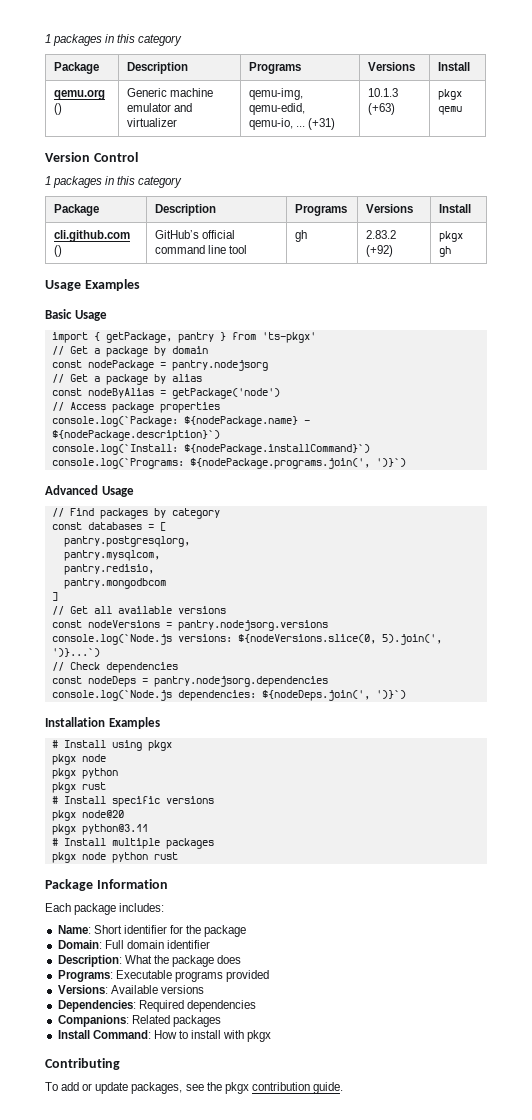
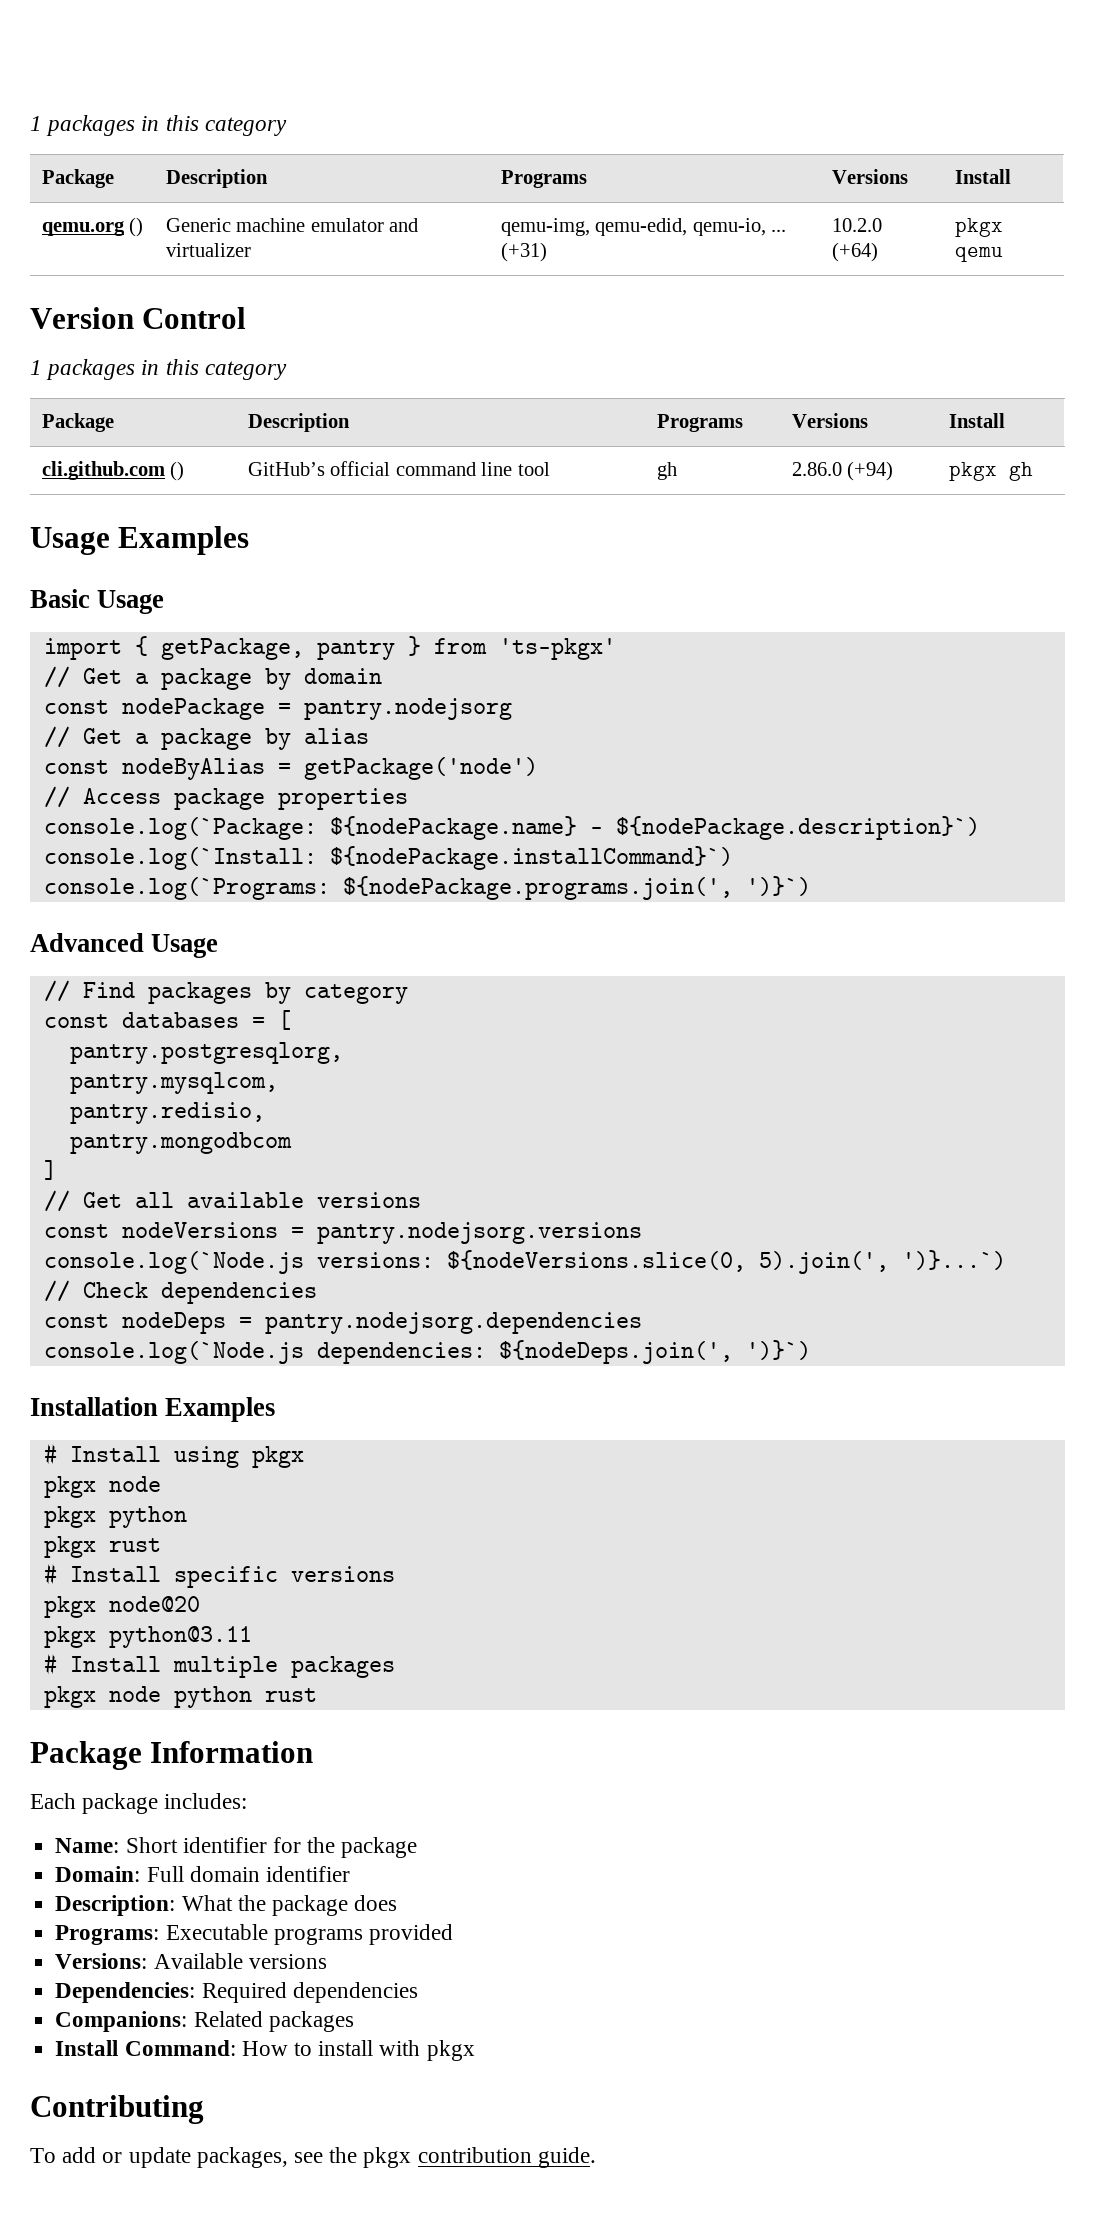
- qemu.org () | Generic machine emulator and virtualizer | qemu-img, qemu-edid, qemu-io, ... (+31) | 10.1.3 (+63) | pkgx qemu
+ qemu.org () | Generic machine emulator and virtualizer | qemu-img, qemu-edid, qemu-io, ... (+31) | 10.2.0 (+64) | pkgx qemu
- cli.github.com () | GitHub’s official command line tool | gh | 2.83.2 (+92) | pkgx gh
+ cli.github.com () | GitHub’s official command line tool | gh | 2.86.0 (+94) | pkgx gh

